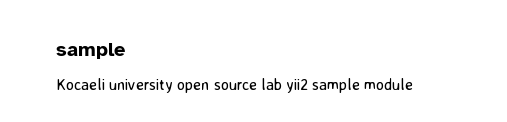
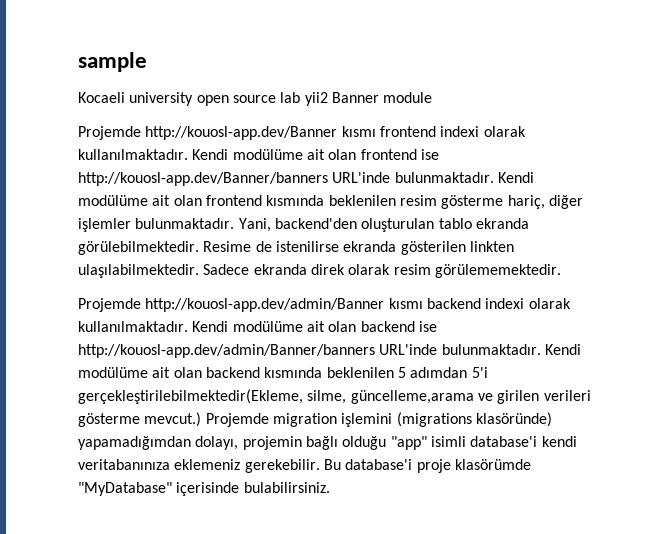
- Kocaeli university open source lab yii2 sample module
+ Kocaeli university open source lab yii2 Banner module
+ Projemde http://kouosl-app.dev/Banner kısmı frontend indexi olarak kullanılmaktadır. Kendi modülüme ait olan frontend ise http://kouosl-app.dev/Banner/banners URL'inde bulunmaktadır. Kendi modülüme ait olan frontend kısmında beklenilen resim gösterme hariç, diğer işlemler bulunmaktadır. Yani, backend'den oluşturulan tablo ekranda görülebilmektedir. Resime de istenilirse ekranda gösterilen linkten ulaşılabilmektedir. Sadece ekranda direk olarak resim görülememektedir.
+ Projemde http://kouosl-app.dev/admin/Banner kısmı backend indexi olarak kullanılmaktadır. Kendi modülüme ait olan backend ise http://kouosl-app.dev/admin/Banner/banners URL'inde bulunmaktadır. Kendi modülüme ait olan backend kısmında beklenilen 5 adımdan 5'i gerçekleştirilebilmektedir(Ekleme, silme, güncelleme,arama ve girilen verileri gösterme mevcut.) Projemde migration işlemini (migrations klasöründe) yapamadığımdan dolayı, projemin bağlı olduğu "app" isimli database'i kendi veritabanınıza eklemeniz gerekebilir. Bu database'i proje klasörümde "MyDatabase" içerisinde bulabilirsiniz.

